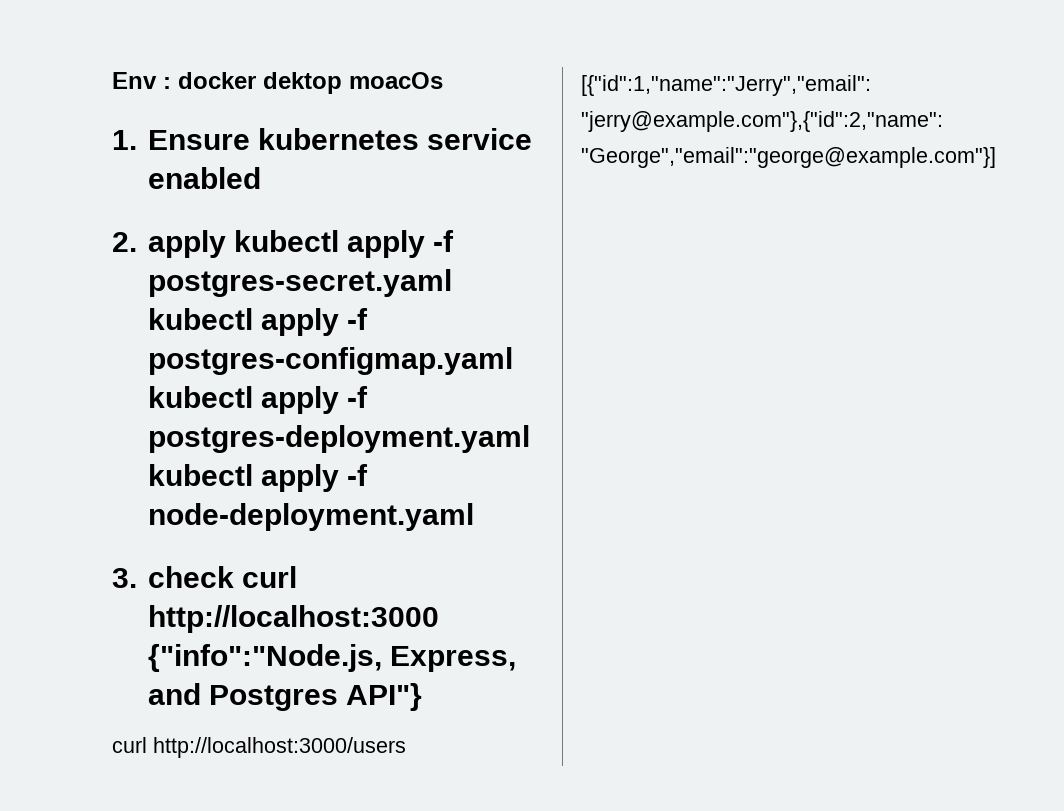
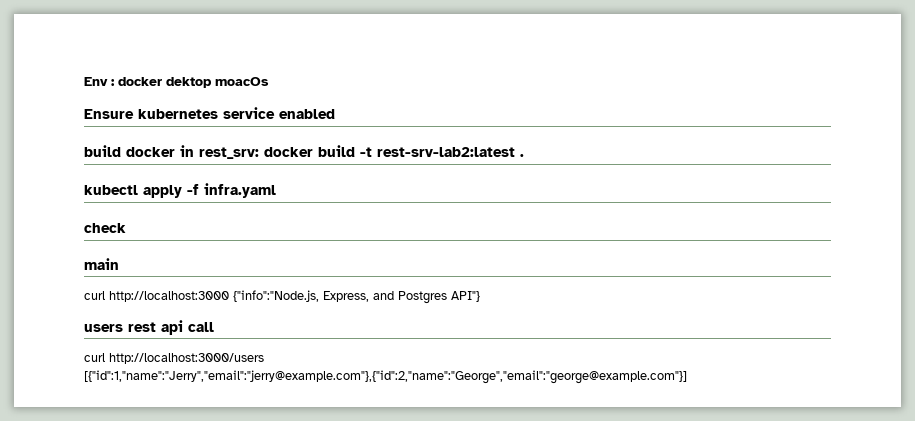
- 1. Ensure kubernetes service enabled
+ Ensure kubernetes service enabled
- 2. apply kubectl apply -f postgres-secret.yaml kubectl apply -f postgres-configmap.yaml kubectl apply -f postgres-deployment.yaml kubectl apply -f node-deployment.yaml
- 3. check curl http://localhost:3000 {"info":"Node.js, Express, and Postgres API"}
+ build docker in rest_srv: docker build -t rest-srv-lab2:latest .
+ kubectl apply -f infra.yaml
+ check
+ main
+ curl http://localhost:3000 {"info":"Node.js, Express, and Postgres API"}
+ users rest api call

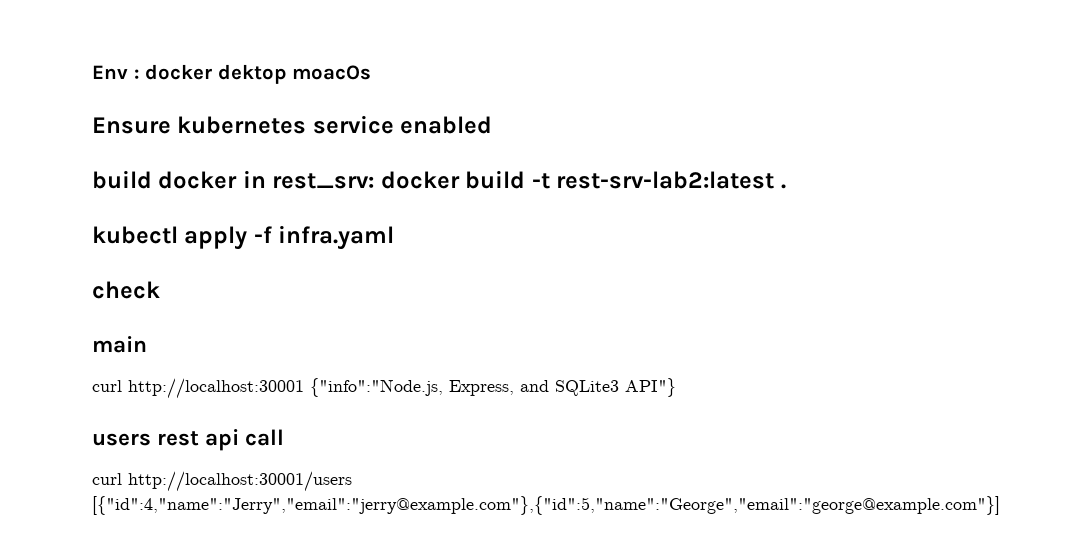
- curl http://localhost:3000 {"info":"Node.js, Express, and Postgres API"}
+ curl http://localhost:30001 {"info":"Node.js, Express, and SQLite3 API"}
- curl http://localhost:3000/users [{"id":1,"name":"Jerry","email":"jerry@example.com"},{"id":2,"name":"George","email":"george@example.com"}]
+ curl http://localhost:30001/users [{"id":4,"name":"Jerry","email":"jerry@example.com"},{"id":5,"name":"George","email":"george@example.com"}]

